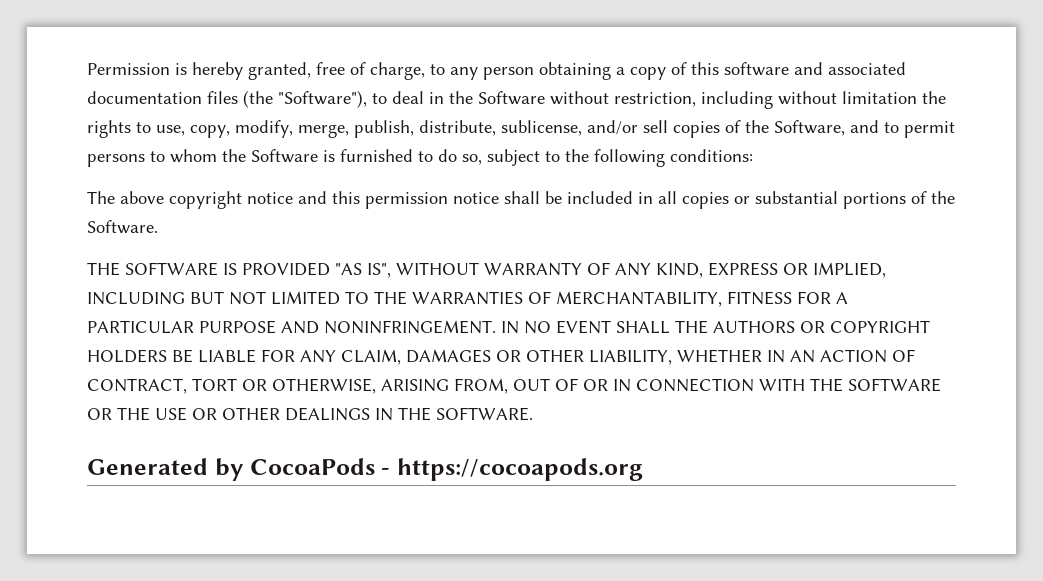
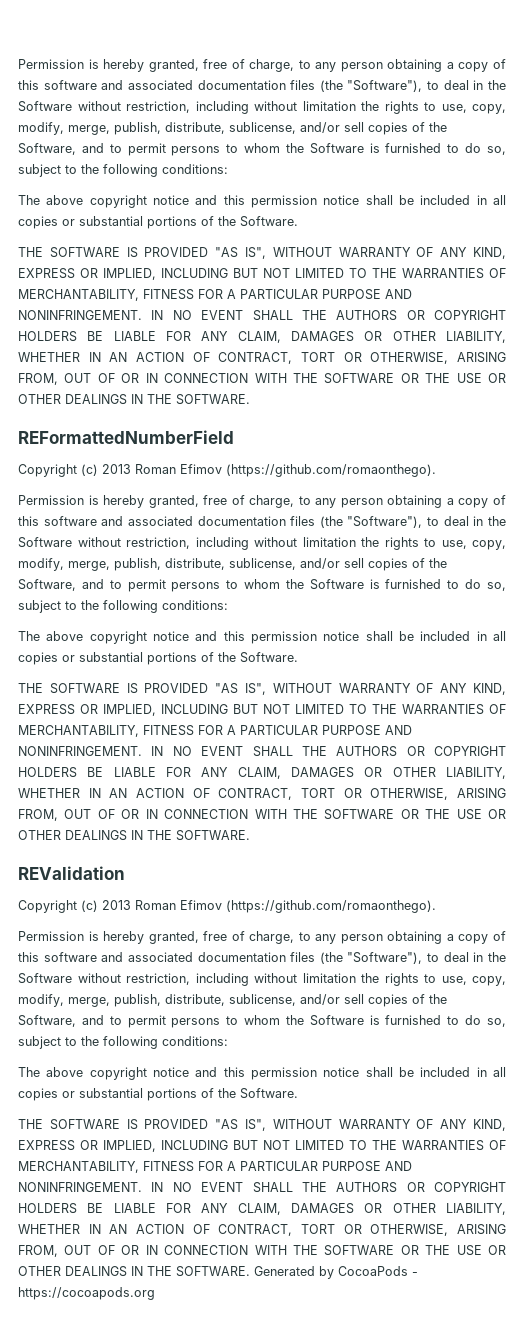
+ REFormattedNumberField
+ Copyright (c) 2013 Roman Efimov (https://github.com/romaonthego).
+ Permission is hereby granted, free of charge, to any person obtaining a copy of this software and associated documentation files (the "Software"), to deal in the Software without restriction, including without limitation the rights to use, copy, modify, merge, publish, distribute, sublicense, and/or sell copies of the Software, and to permit persons to whom the Software is furnished to do so, subject to the following conditions:
+ The above copyright notice and this permission notice shall be included in all copies or substantial portions of the Software.
+ THE SOFTWARE IS PROVIDED "AS IS", WITHOUT WARRANTY OF ANY KIND, EXPRESS OR IMPLIED, INCLUDING BUT NOT LIMITED TO THE WARRANTIES OF MERCHANTABILITY, FITNESS FOR A PARTICULAR PURPOSE AND NONINFRINGEMENT. IN NO EVENT SHALL THE AUTHORS OR COPYRIGHT HOLDERS BE LIABLE FOR ANY CLAIM, DAMAGES OR OTHER LIABILITY, WHETHER IN AN ACTION OF CONTRACT, TORT OR OTHERWISE, ARISING FROM, OUT OF OR IN CONNECTION WITH THE SOFTWARE OR THE USE OR OTHER DEALINGS IN THE SOFTWARE.
+ REValidation
+ Copyright (c) 2013 Roman Efimov (https://github.com/romaonthego).
+ Permission is hereby granted, free of charge, to any person obtaining a copy of this software and associated documentation files (the "Software"), to deal in the Software without restriction, including without limitation the rights to use, copy, modify, merge, publish, distribute, sublicense, and/or sell copies of the Software, and to permit persons to whom the Software is furnished to do so, subject to the following conditions:
+ The above copyright notice and this permission notice shall be included in all copies or substantial portions of the Software.
+ THE SOFTWARE IS PROVIDED "AS IS", WITHOUT WARRANTY OF ANY KIND, EXPRESS OR IMPLIED, INCLUDING BUT NOT LIMITED TO THE WARRANTIES OF MERCHANTABILITY, FITNESS FOR A PARTICULAR PURPOSE AND NONINFRINGEMENT. IN NO EVENT SHALL THE AUTHORS OR COPYRIGHT HOLDERS BE LIABLE FOR ANY CLAIM, DAMAGES OR OTHER LIABILITY, WHETHER IN AN ACTION OF CONTRACT, TORT OR OTHERWISE, ARISING FROM, OUT OF OR IN CONNECTION WITH THE SOFTWARE OR THE USE OR OTHER DEALINGS IN THE SOFTWARE.

